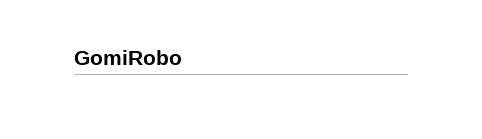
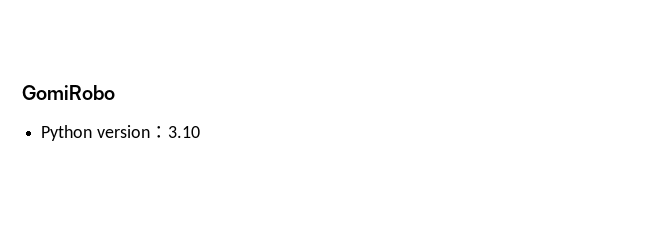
+ Python version：3.10

